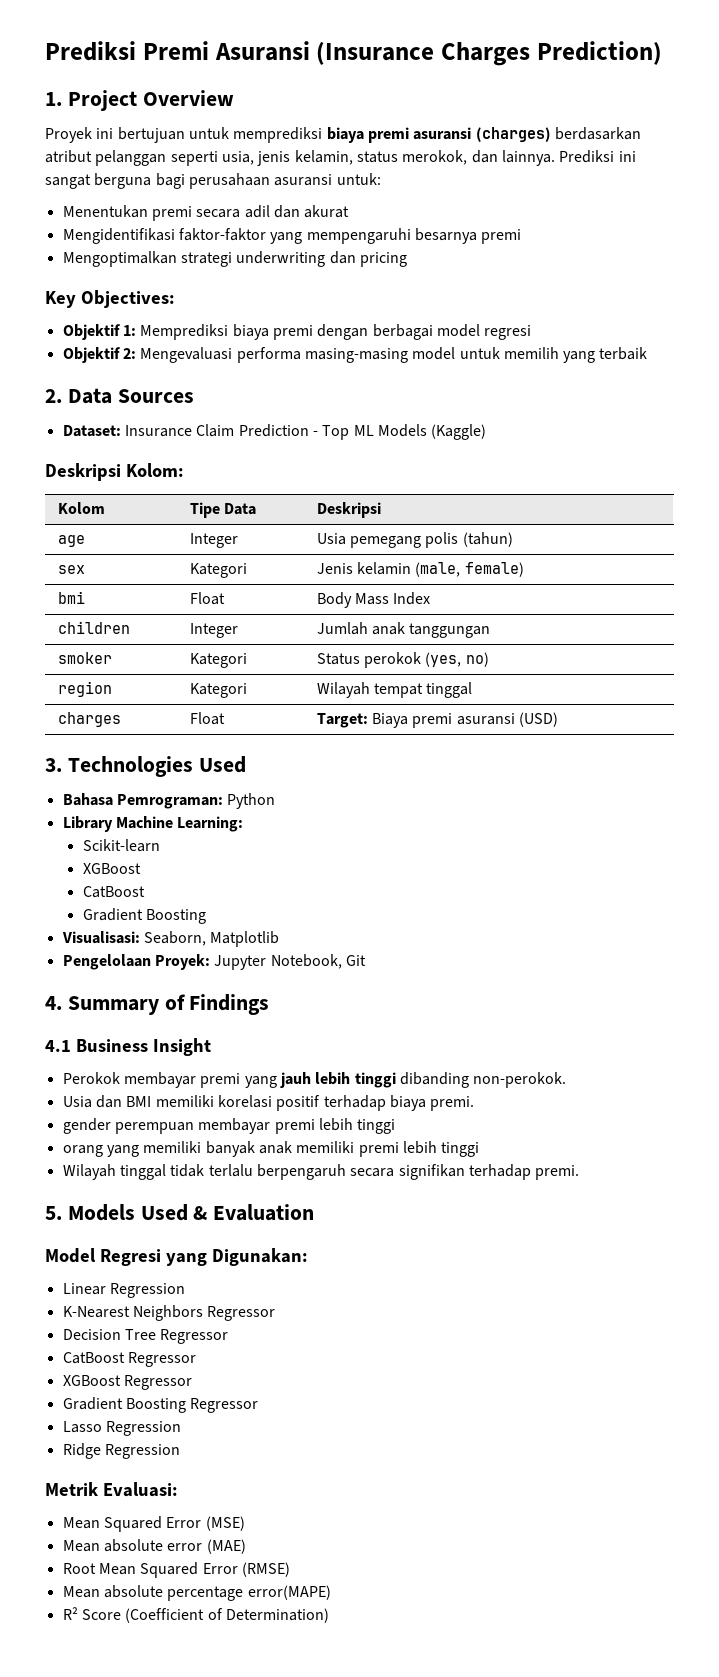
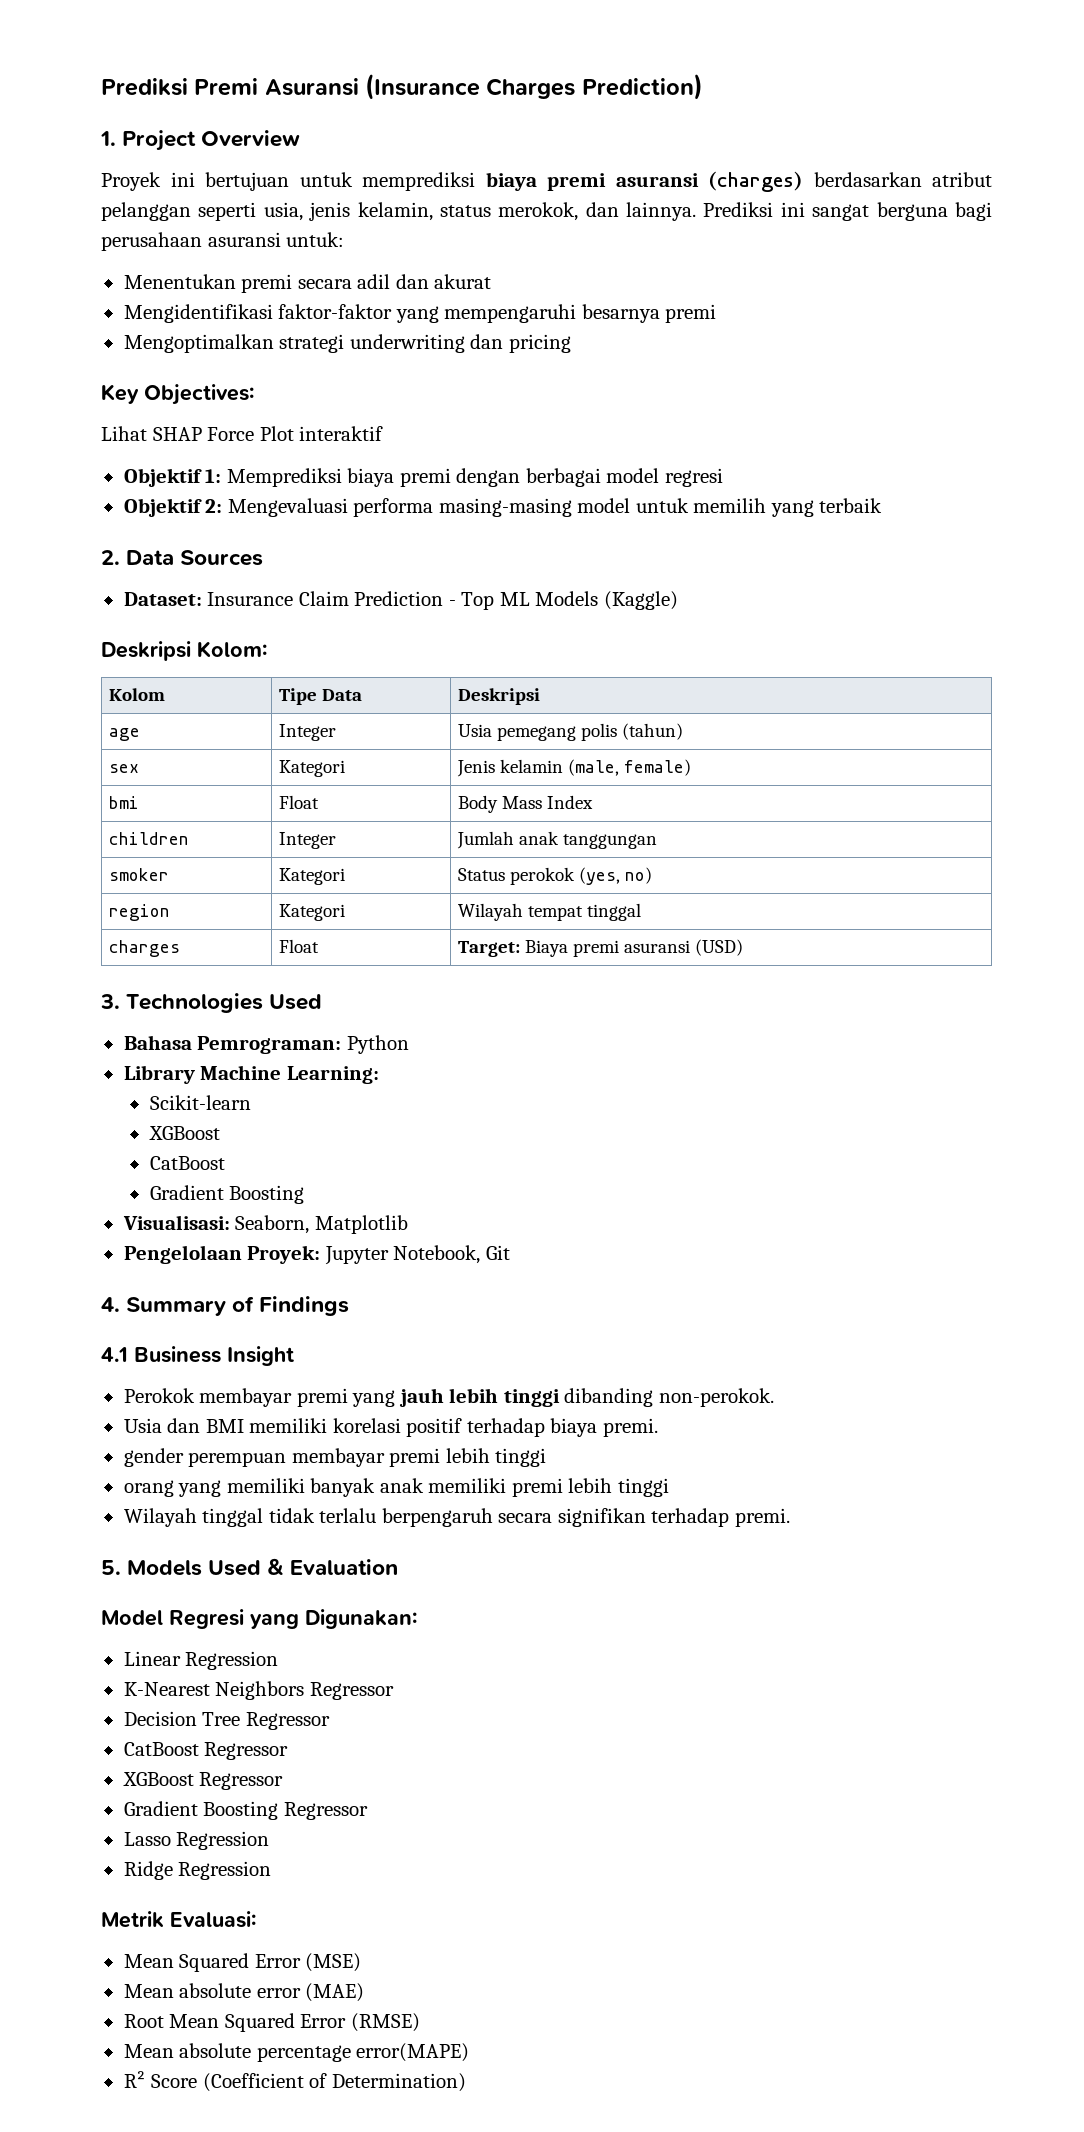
+ Lihat SHAP Force Plot interaktif

